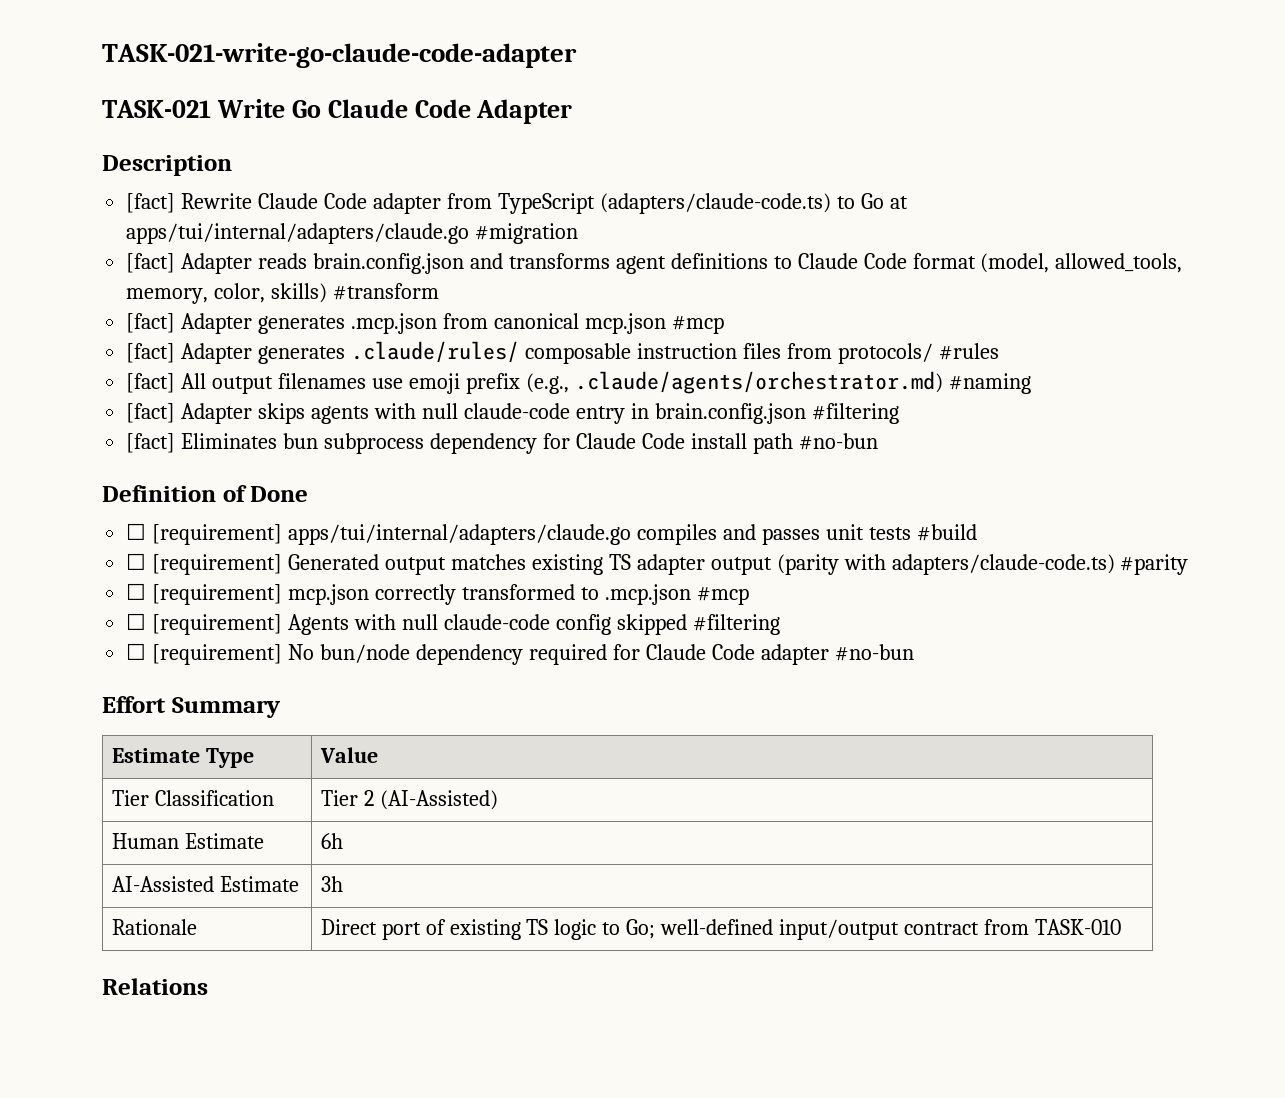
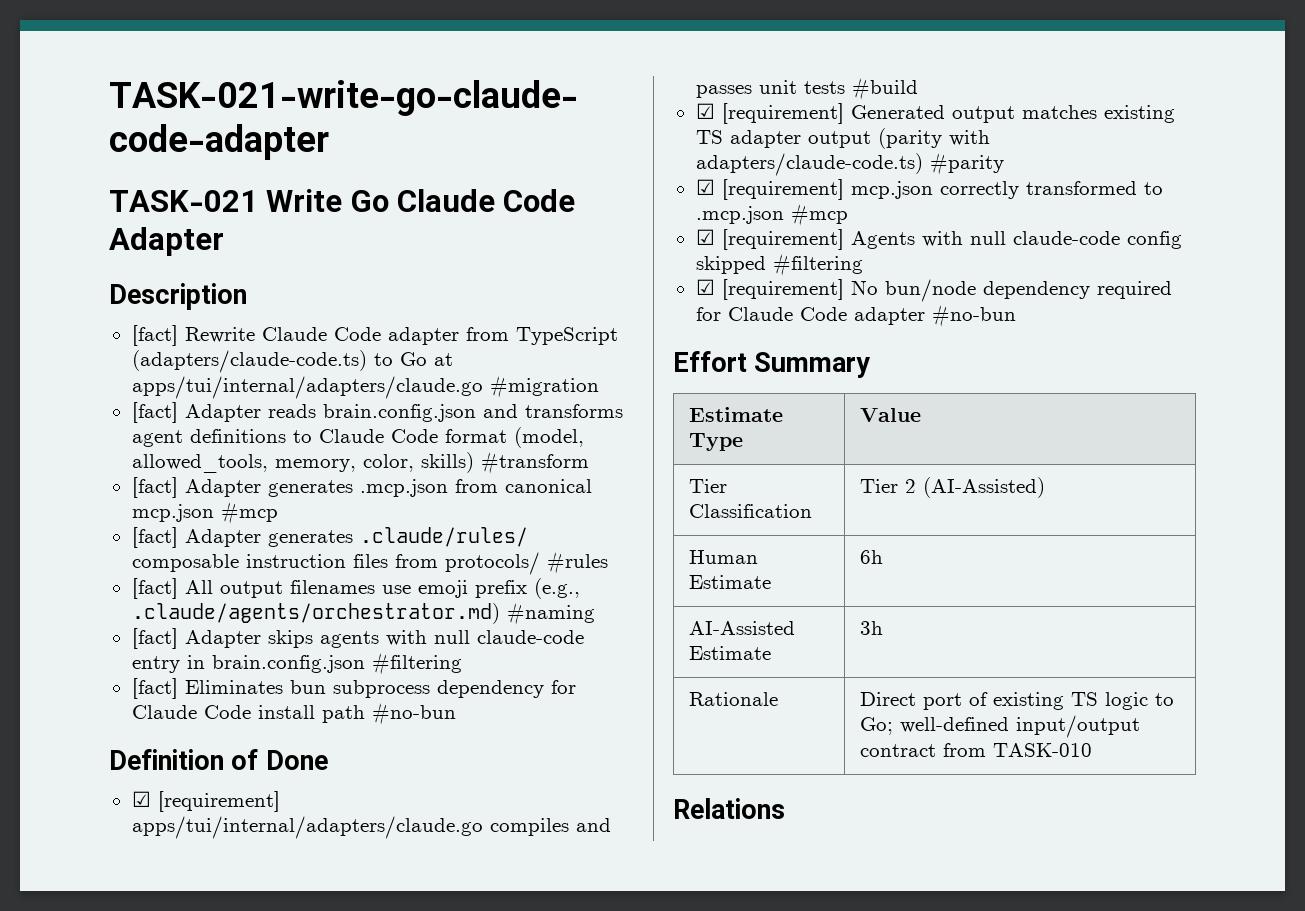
- ☐ [requirement] apps/tui/internal/adapters/claude.go compiles and passes unit tests #build
+ ☑ [requirement] apps/tui/internal/adapters/claude.go compiles and passes unit tests #build
- ☐ [requirement] Generated output matches existing TS adapter output (parity with adapters/claude-code.ts) #parity
+ ☑ [requirement] Generated output matches existing TS adapter output (parity with adapters/claude-code.ts) #parity
- ☐ [requirement] mcp.json correctly transformed to .mcp.json #mcp
+ ☑ [requirement] mcp.json correctly transformed to .mcp.json #mcp
- ☐ [requirement] Agents with null claude-code config skipped #filtering
+ ☑ [requirement] Agents with null claude-code config skipped #filtering
- ☐ [requirement] No bun/node dependency required for Claude Code adapter #no-bun
+ ☑ [requirement] No bun/node dependency required for Claude Code adapter #no-bun

